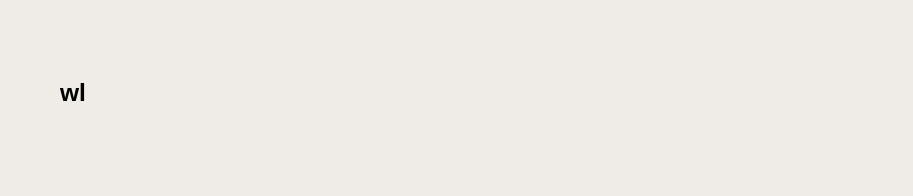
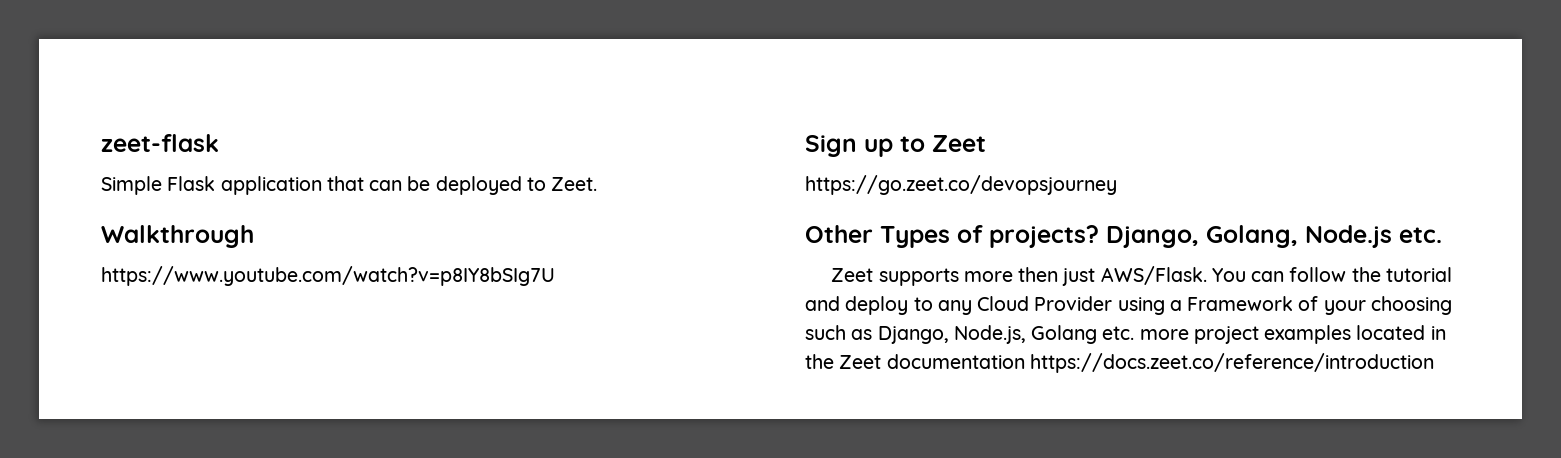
- wl
+ zeet-flask
+ Simple Flask application that can be deployed to Zeet.
+ Walkthrough
+ https://www.youtube.com/watch?v=p8IY8bSIg7U
+ Sign up to Zeet
+ https://go.zeet.co/devopsjourney
+ Other Types of projects? Django, Golang, Node.js etc.
+ Zeet supports more then just AWS/Flask. You can follow the tutorial and deploy to any Cloud Provider using a Framework of your choosing such as Django, Node.js, Golang etc. more project examples located in the Zeet documentation https://docs.zeet.co/reference/introduction

